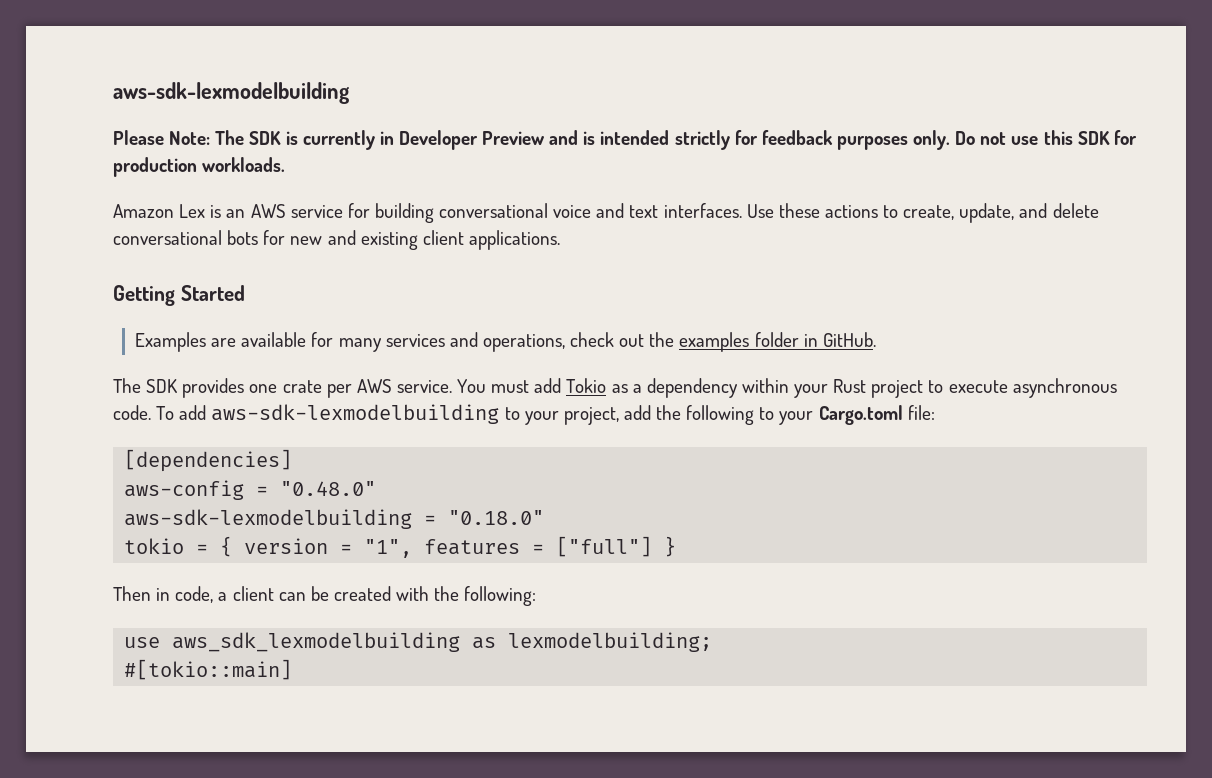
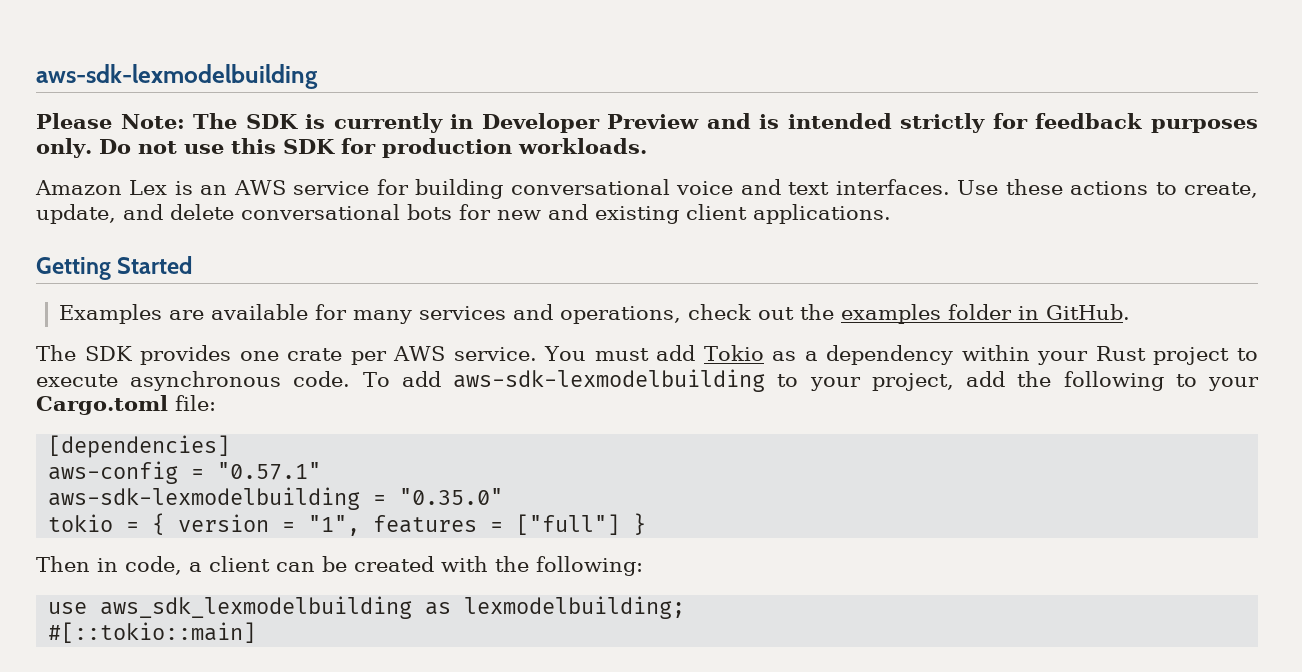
- aws-config = "0.48.0"
+ aws-config = "0.57.1"
- aws-sdk-lexmodelbuilding = "0.18.0"
+ aws-sdk-lexmodelbuilding = "0.35.0"
- #[tokio::main]
+ #[::tokio::main]

